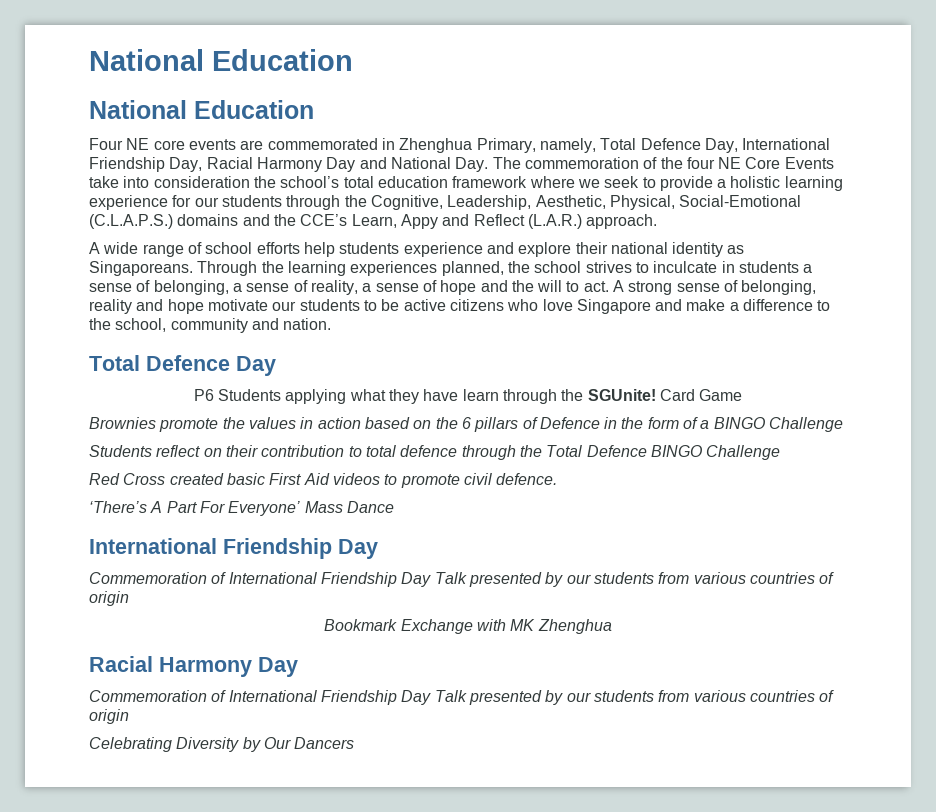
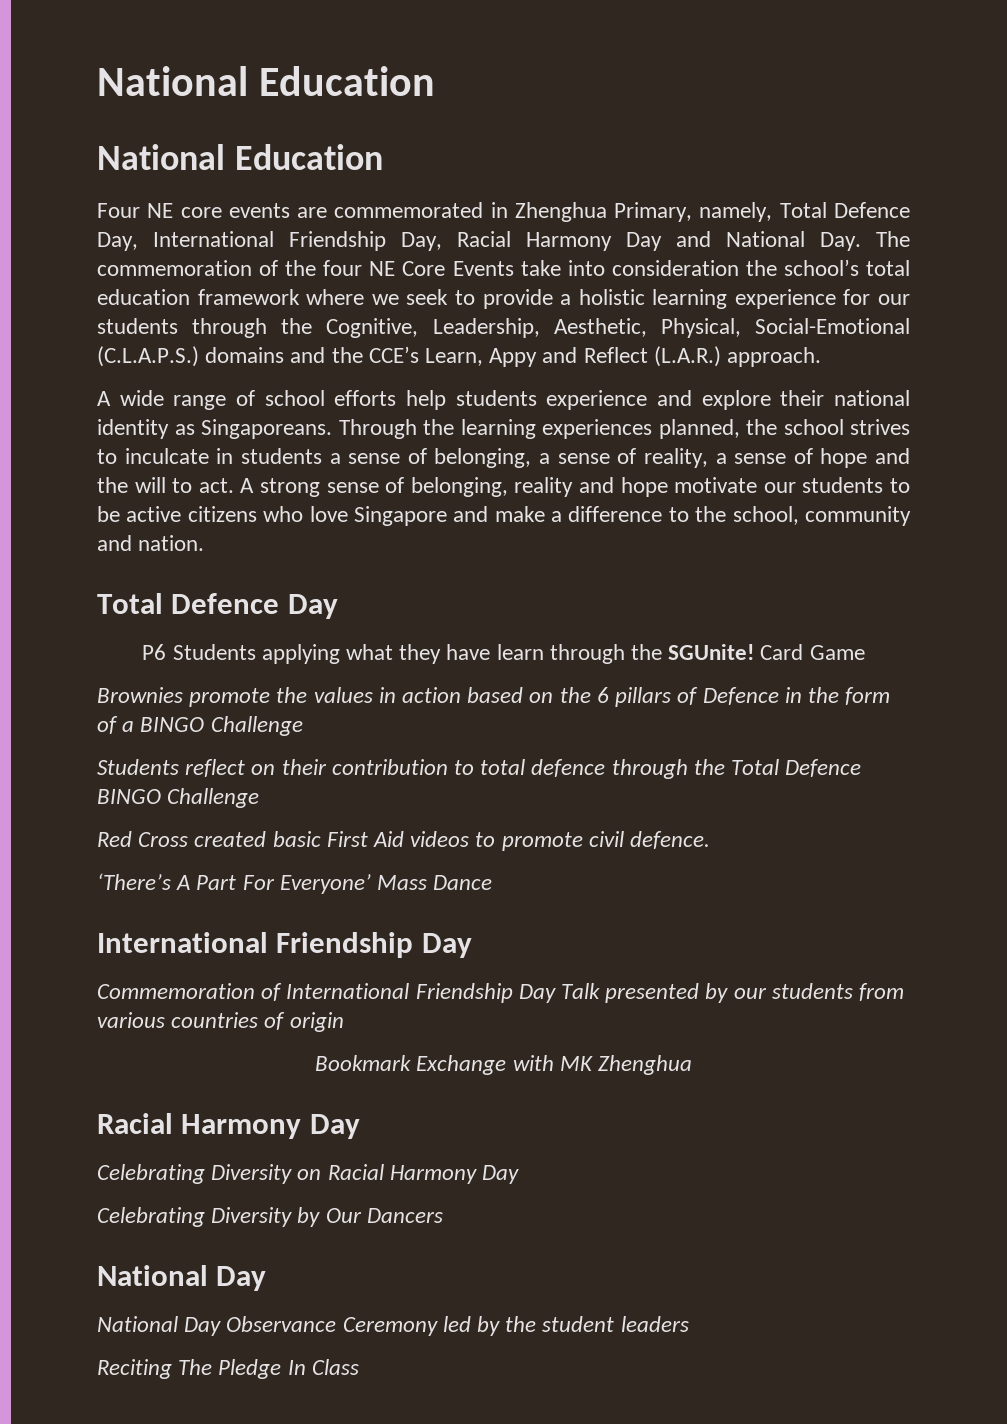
  Bookmark Exchange with MK Zhenghua
  Racial Harmony Day
- Commemoration of International Friendship Day Talk presented by our students from various countries of origin
+ Celebrating Diversity on Racial Harmony Day
  Celebrating Diversity by Our Dancers
+ National Day
+ National Day Observance Ceremony led by the student leaders
+ Reciting The Pledge In Class

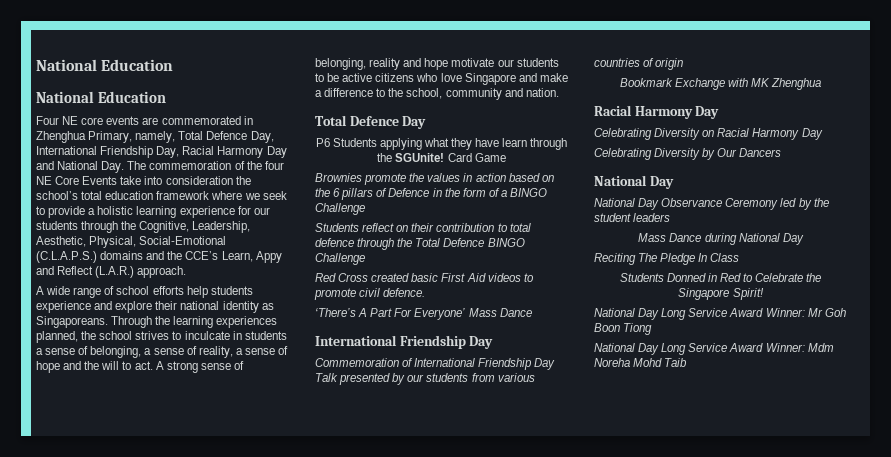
+ Mass Dance during National Day
+ Students Donned in Red to Celebrate the Singapore Spirit!
+ National Day Long Service Award Winner: Mr Goh Boon Tiong
+ National Day Long Service Award Winner: Mdm Noreha Mohd Taib

